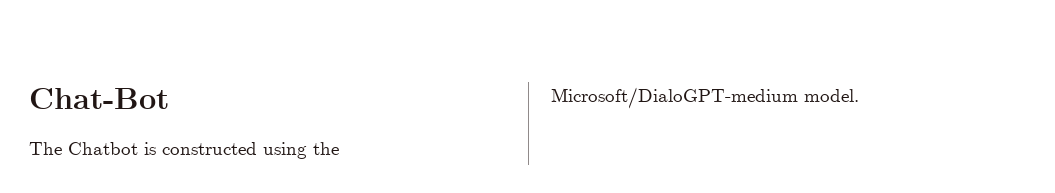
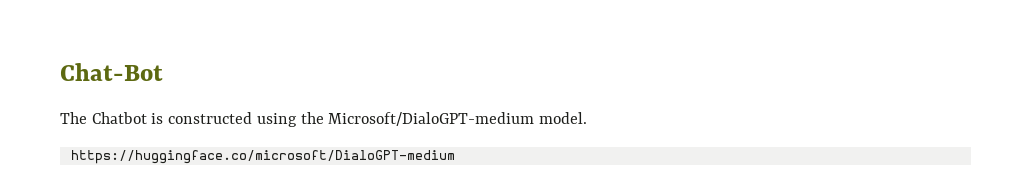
+ https://huggingface.co/microsoft/DialoGPT-medium

